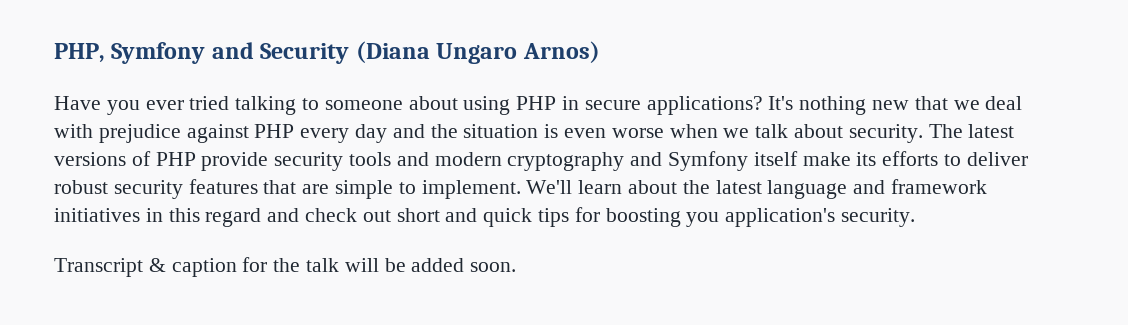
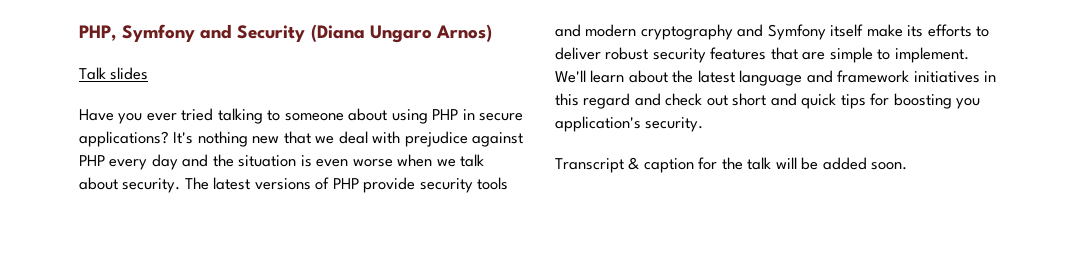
+ Talk slides

